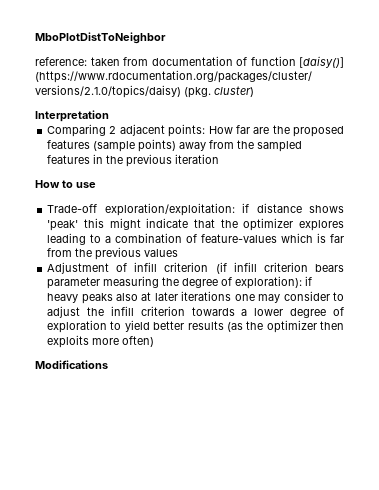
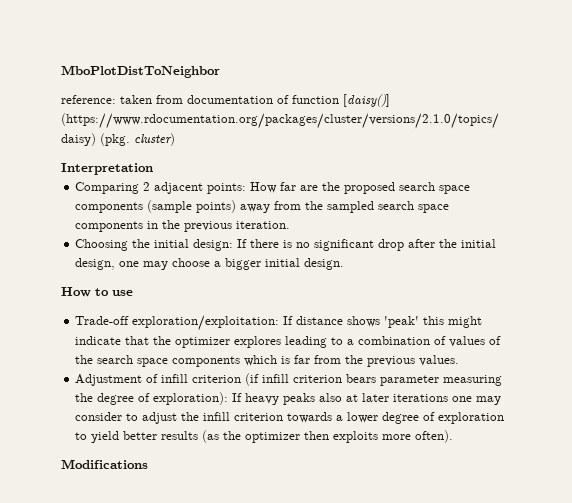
- Comparing 2 adjacent points: How far are the proposed features (sample points) away from the sampled features in the previous iteration
+ Comparing 2 adjacent points: How far are the proposed search space components (sample points) away from the sampled search space components in the previous iteration.
+ Choosing the initial design: If there is no significant drop after the initial design, one may choose a bigger initial design.
- Trade-off exploration/exploitation: if distance shows 'peak' this might indicate that the optimizer explores leading to a combination of feature-values which is far from the previous values
+ Trade-off exploration/exploitation: If distance shows 'peak' this might indicate that the optimizer explores leading to a combination of values of the search space components which is far from the previous values.
- Adjustment of infill criterion (if infill criterion bears parameter measuring the degree of exploration): if heavy peaks also at later iterations one may consider to adjust the infill criterion towards a lower degree of exploration to yield better results (as the optimizer then exploits more often)
+ Adjustment of infill criterion (if infill criterion bears parameter measuring the degree of exploration): If heavy peaks also at later iterations one may consider to adjust the infill criterion towards a lower degree of exploration to yield better results (as the optimizer then exploits more often).

